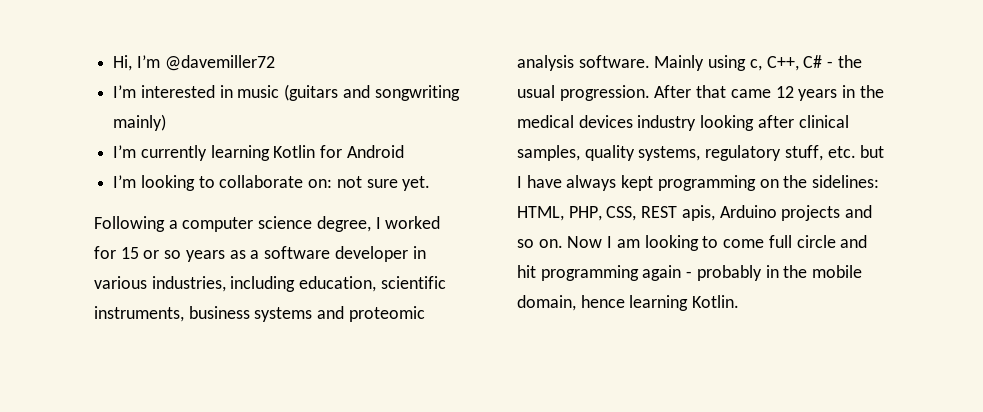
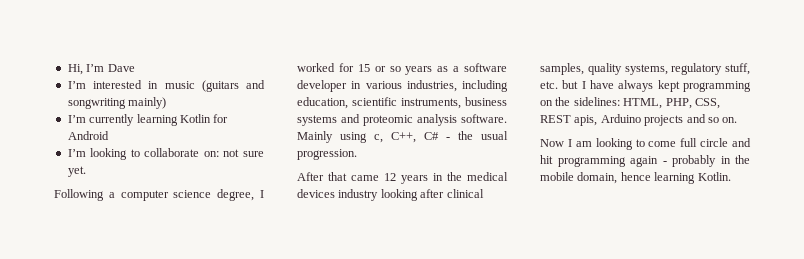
- Hi, I’m @davemiller72
+ Hi, I’m Dave
- Mainly using c, C++, C# - the usual progression. After that came 12 years in the medical devices industry looking after clinical samples, quality systems, regulatory stuff, etc. but I have always kept programming on the sidelines:
+ Mainly using c, C++, C# - the usual progression.
+ After that came 12 years in the medical devices industry looking after clinical samples, quality systems, regulatory stuff, etc. but I have always kept programming on the sidelines:
- HTML, PHP, CSS, REST apis, Arduino projects and so on. Now I am looking to come full circle and hit programming again - probably in the mobile domain, hence learning Kotlin.
+ HTML, PHP, CSS, REST apis, Arduino projects and so on.
+ Now I am looking to come full circle and hit programming again - probably in the mobile domain, hence learning Kotlin.

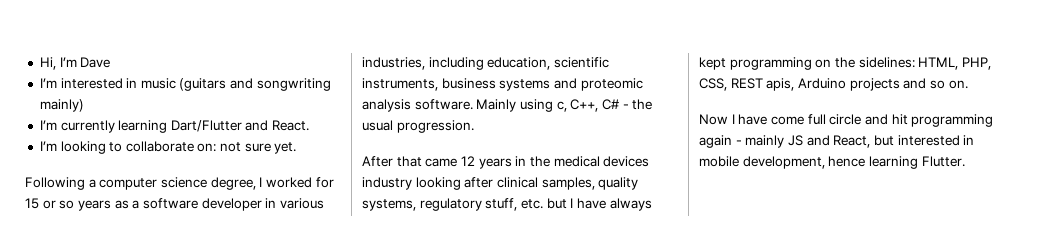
- I’m currently learning Kotlin for Android
+ I’m currently learning Dart/Flutter and React.
- Now I am looking to come full circle and hit programming again - probably in the mobile domain, hence learning Kotlin.
+ Now I have come full circle and hit programming again - mainly JS and React, but interested in mobile development, hence learning Flutter.

